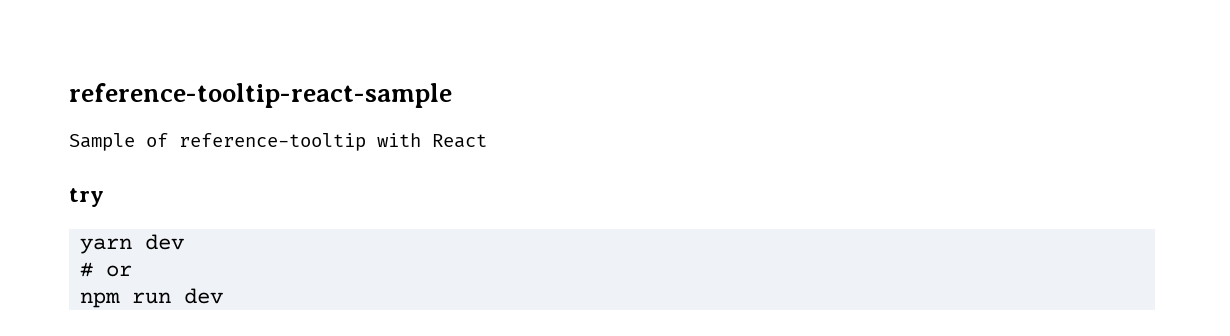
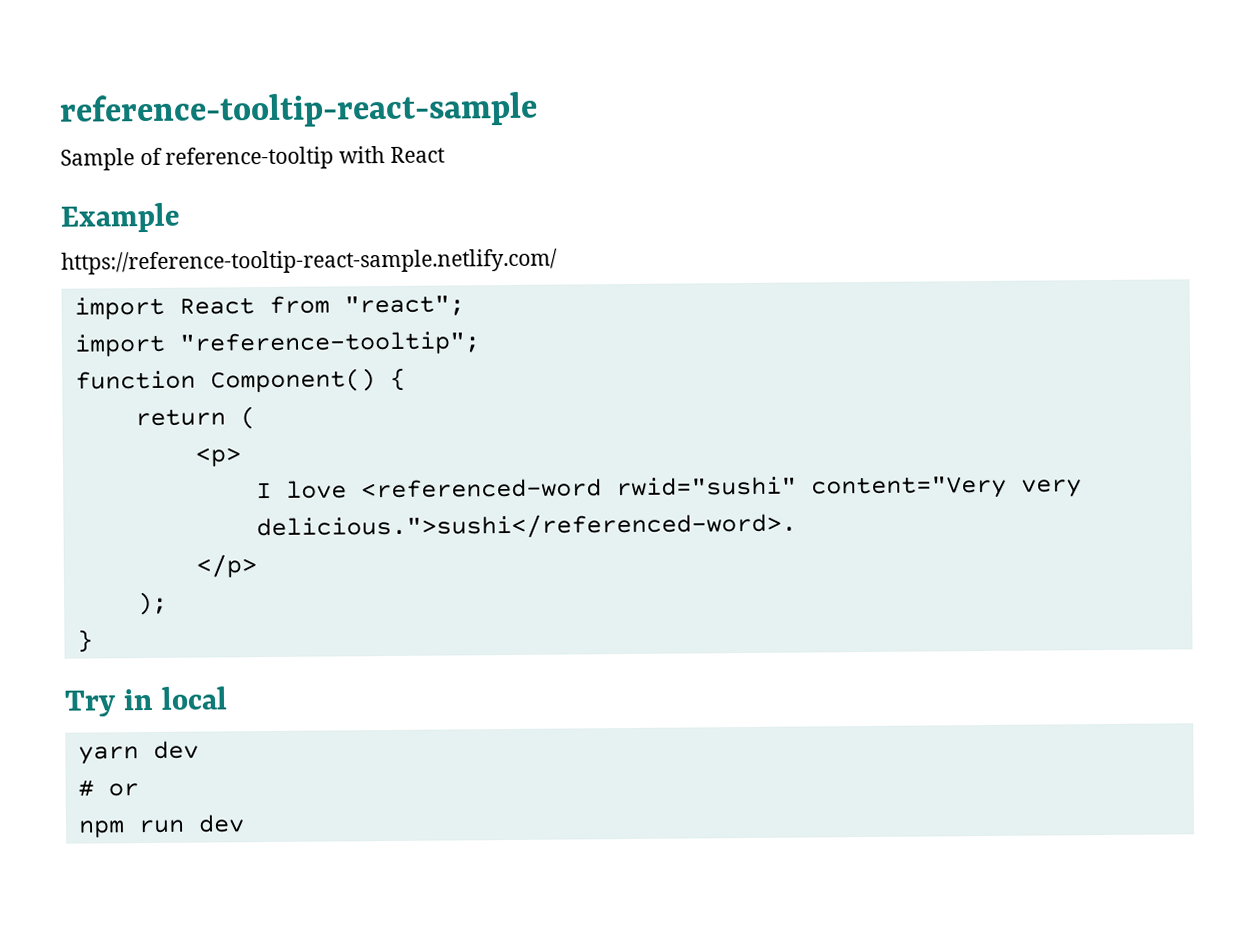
- try
+ Example
+ https://reference-tooltip-react-sample.netlify.com/
+ import React from "react";
+ import "reference-tooltip";
+ function Component() {
+ return (
+ <p>
+ I love <referenced-word rwid="sushi" content="Very very delicious.">sushi</referenced-word>.
+ </p>
+ );
+ }
+ Try in local

